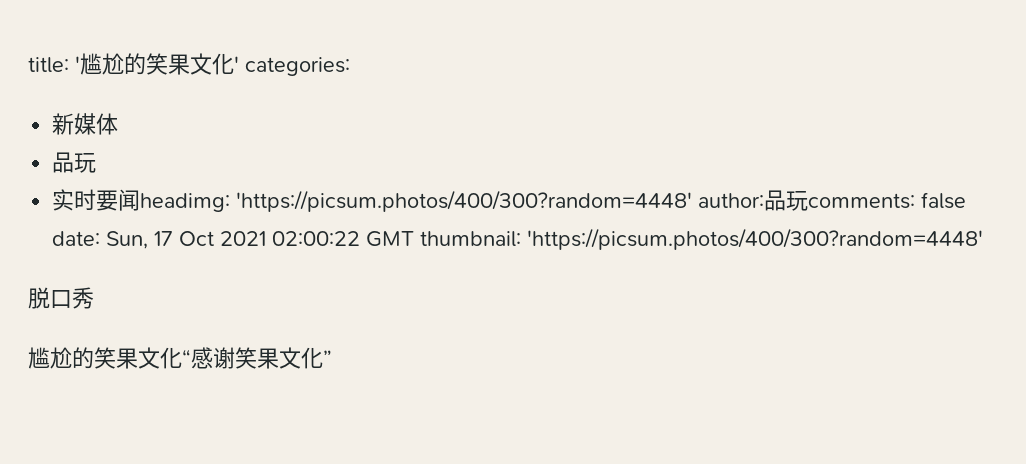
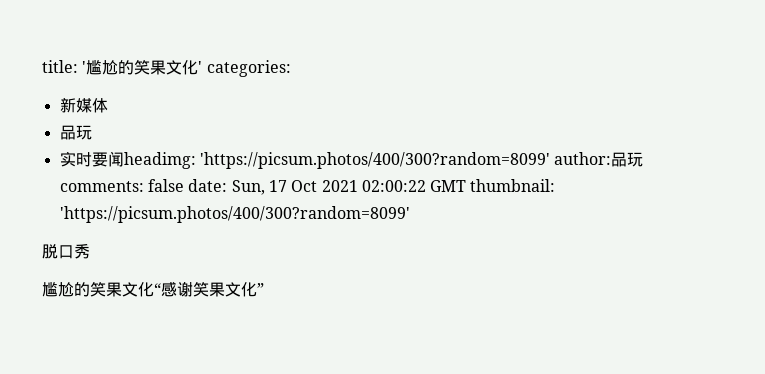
- 实时要闻headimg: 'https://picsum.photos/400/300?random=4448' author:品玩comments: false date: Sun, 17 Oct 2021 02:00:22 GMT thumbnail: 'https://picsum.photos/400/300?random=4448'
+ 实时要闻headimg: 'https://picsum.photos/400/300?random=8099' author:品玩comments: false date: Sun, 17 Oct 2021 02:00:22 GMT thumbnail: 'https://picsum.photos/400/300?random=8099'

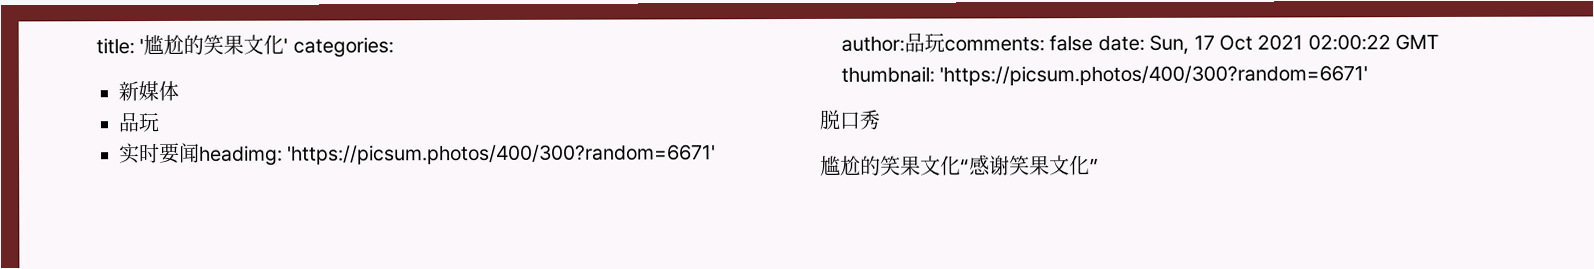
- 实时要闻headimg: 'https://picsum.photos/400/300?random=8099' author:品玩comments: false date: Sun, 17 Oct 2021 02:00:22 GMT thumbnail: 'https://picsum.photos/400/300?random=8099'
+ 实时要闻headimg: 'https://picsum.photos/400/300?random=6671' author:品玩comments: false date: Sun, 17 Oct 2021 02:00:22 GMT thumbnail: 'https://picsum.photos/400/300?random=6671'

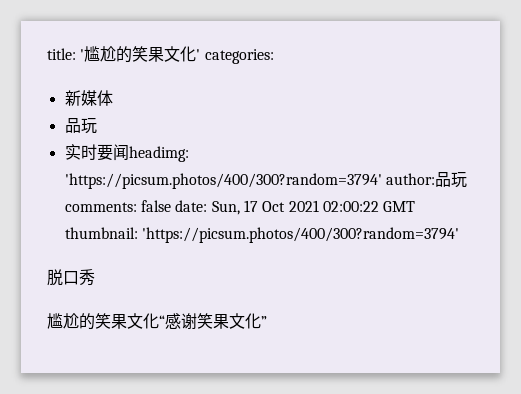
- 实时要闻headimg: 'https://picsum.photos/400/300?random=6671' author:品玩comments: false date: Sun, 17 Oct 2021 02:00:22 GMT thumbnail: 'https://picsum.photos/400/300?random=6671'
+ 实时要闻headimg: 'https://picsum.photos/400/300?random=3794' author:品玩comments: false date: Sun, 17 Oct 2021 02:00:22 GMT thumbnail: 'https://picsum.photos/400/300?random=3794'

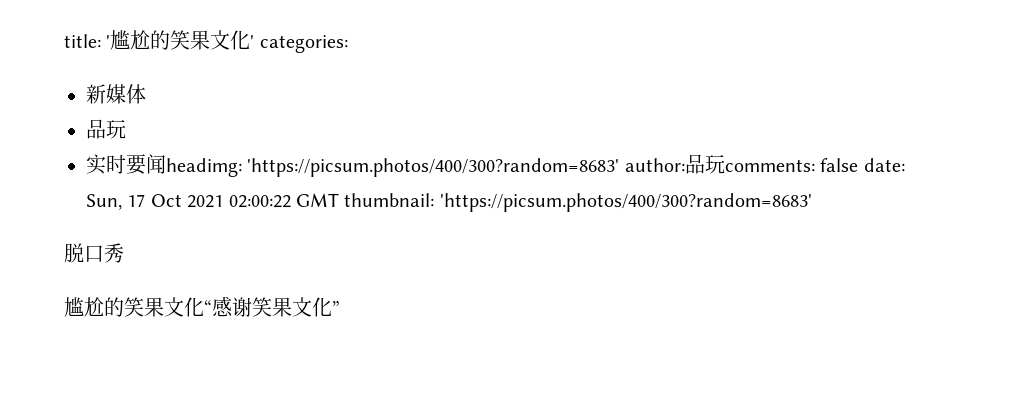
- 实时要闻headimg: 'https://picsum.photos/400/300?random=3794' author:品玩comments: false date: Sun, 17 Oct 2021 02:00:22 GMT thumbnail: 'https://picsum.photos/400/300?random=3794'
+ 实时要闻headimg: 'https://picsum.photos/400/300?random=8683' author:品玩comments: false date: Sun, 17 Oct 2021 02:00:22 GMT thumbnail: 'https://picsum.photos/400/300?random=8683'

